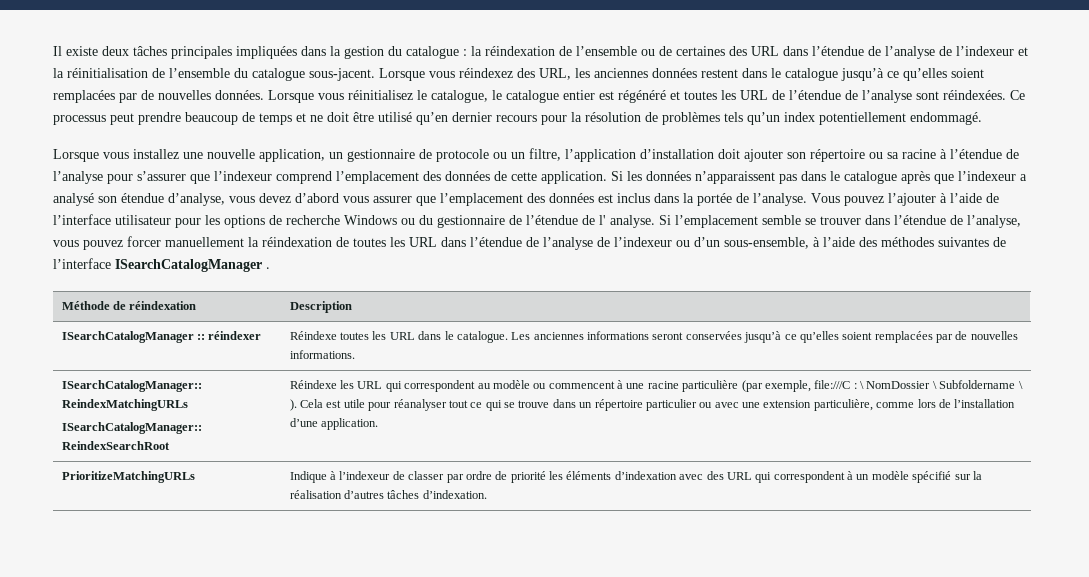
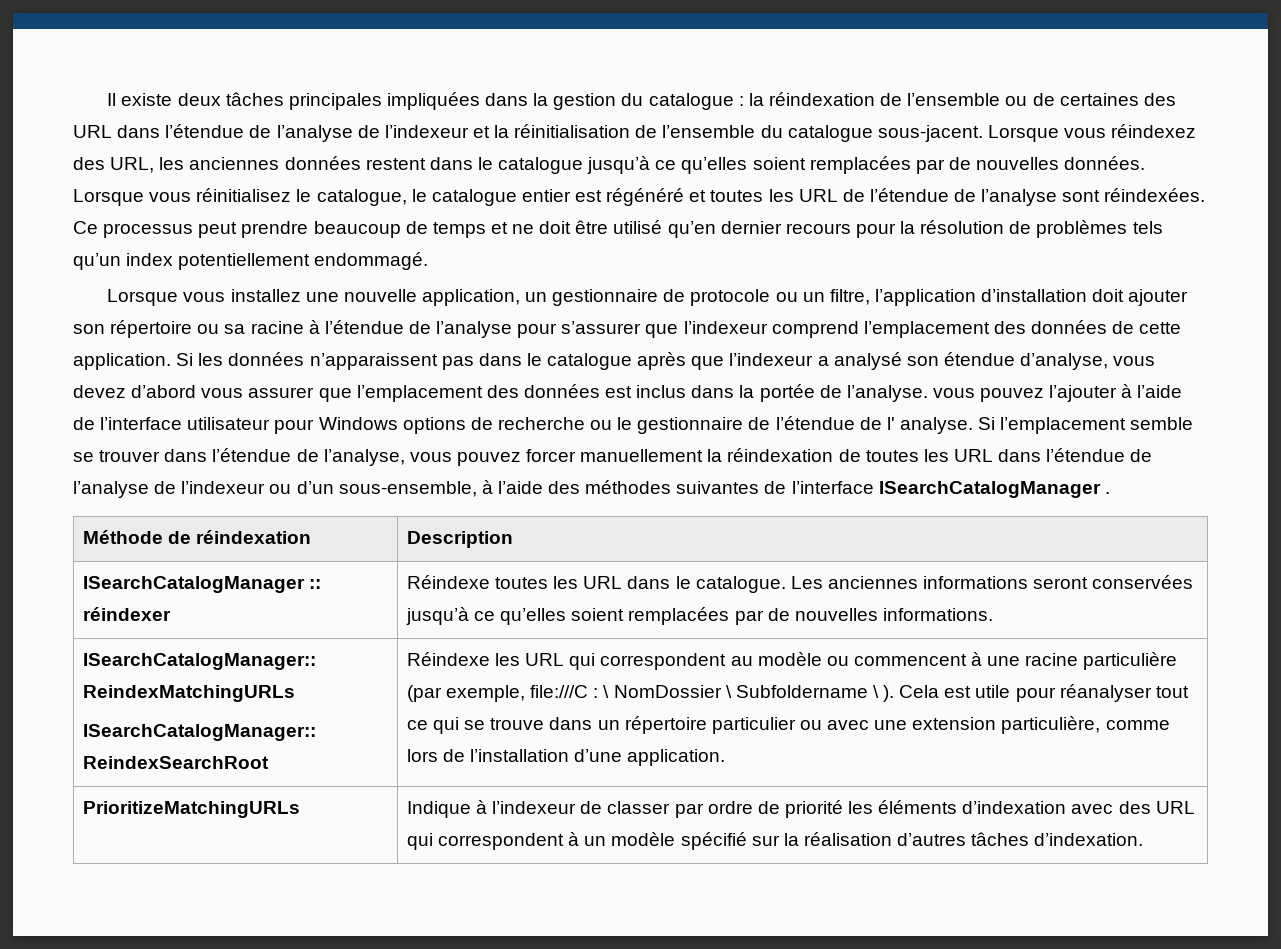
- Si les données n’apparaissent pas dans le catalogue après que l’indexeur a analysé son étendue d’analyse, vous devez d’abord vous assurer que l’emplacement des données est inclus dans la portée de l’analyse. Vous pouvez l’ajouter à l’aide de l’interface utilisateur pour les options de recherche Windows ou du gestionnaire de l’étendue de l' analyse.
+ Si les données n’apparaissent pas dans le catalogue après que l’indexeur a analysé son étendue d’analyse, vous devez d’abord vous assurer que l’emplacement des données est inclus dans la portée de l’analyse. vous pouvez l’ajouter à l’aide de l’interface utilisateur pour Windows options de recherche ou le gestionnaire de l’étendue de l' analyse.

